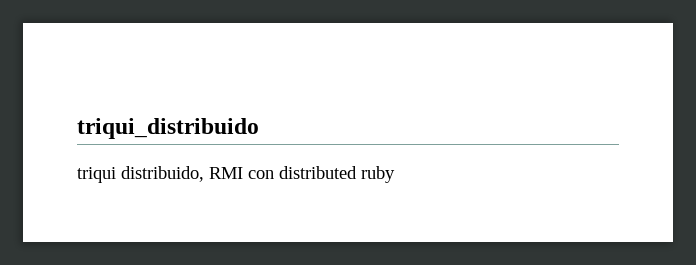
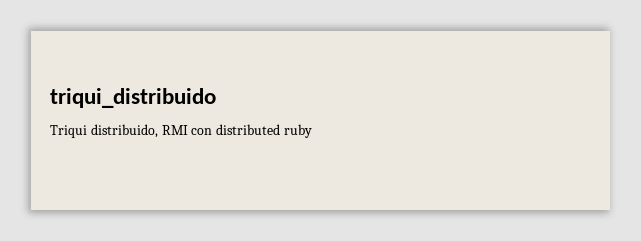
- triqui distribuido, RMI con distributed ruby
+ Triqui distribuido, RMI con distributed ruby

